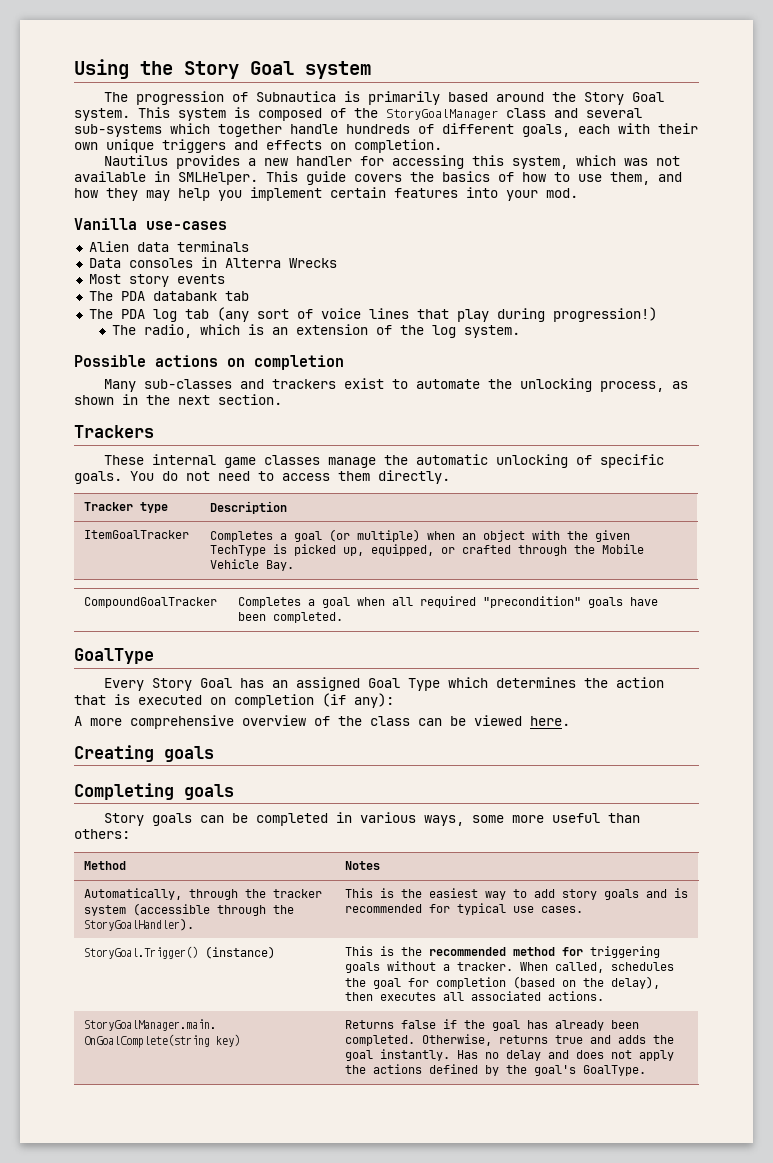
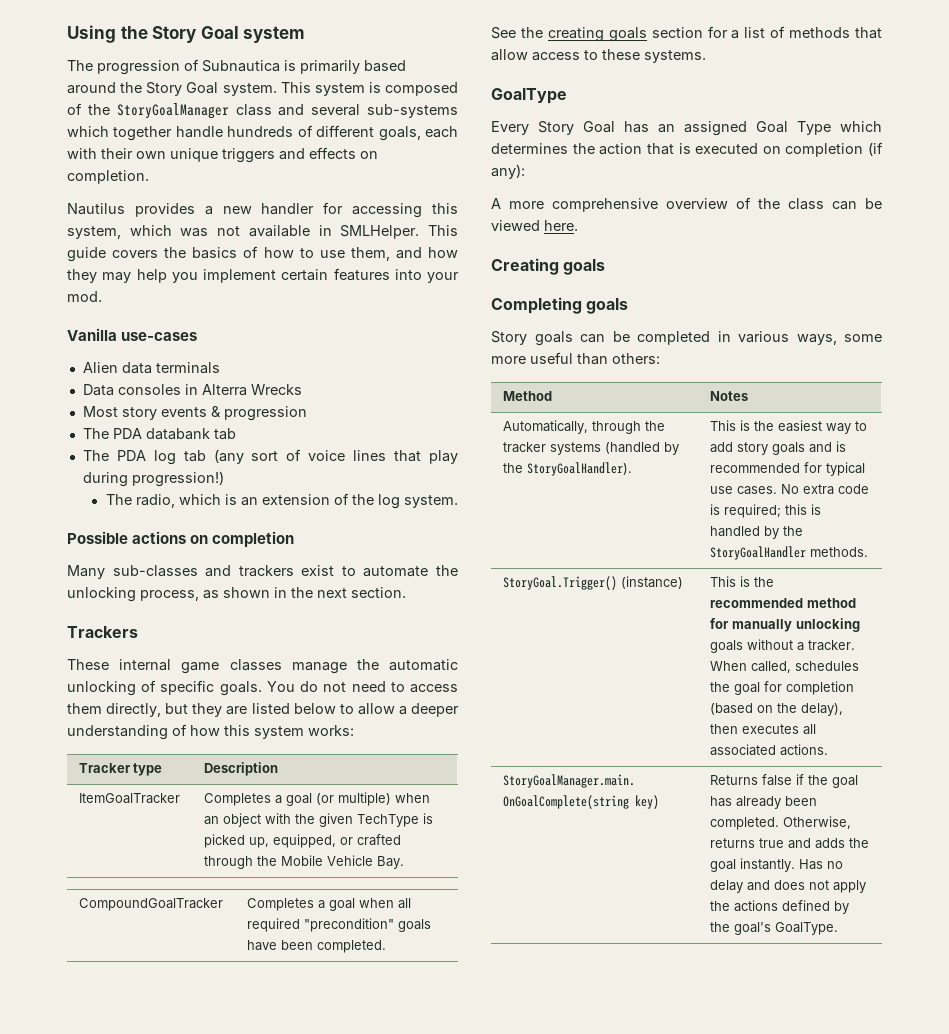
- Most story events
+ Most story events & progression
- You do not need to access them directly.
+ You do not need to access them directly, but they are listed below to allow a deeper understanding of how this system works:
+ See the creating goals section for a list of methods that allow access to these systems.
- Automatically, through the tracker system (accessible through the StoryGoalHandler). | This is the easiest way to add story goals and is recommended for typical use cases.
+ Automatically, through the tracker systems (handled by the StoryGoalHandler). | This is the easiest way to add story goals and is recommended for typical use cases. No extra code is required; this is handled by the StoryGoalHandler methods.
- StoryGoal.Trigger() (instance) | This is the recommended method for triggering goals without a tracker. When called, schedules the goal for completion (based on the delay), then executes all associated actions.
+ StoryGoal.Trigger() (instance) | This is the recommended method for manually unlocking goals without a tracker. When called, schedules the goal for completion (based on the delay), then executes all associated actions.

